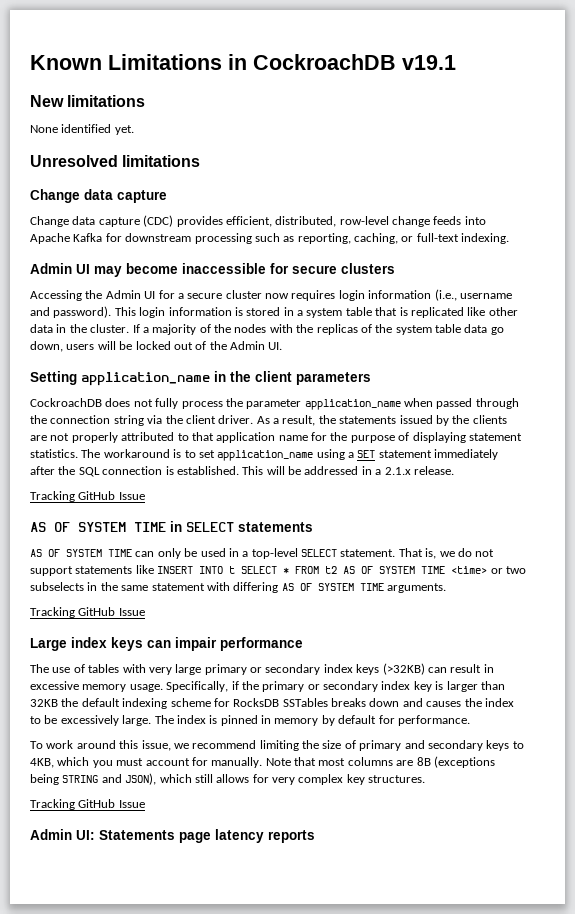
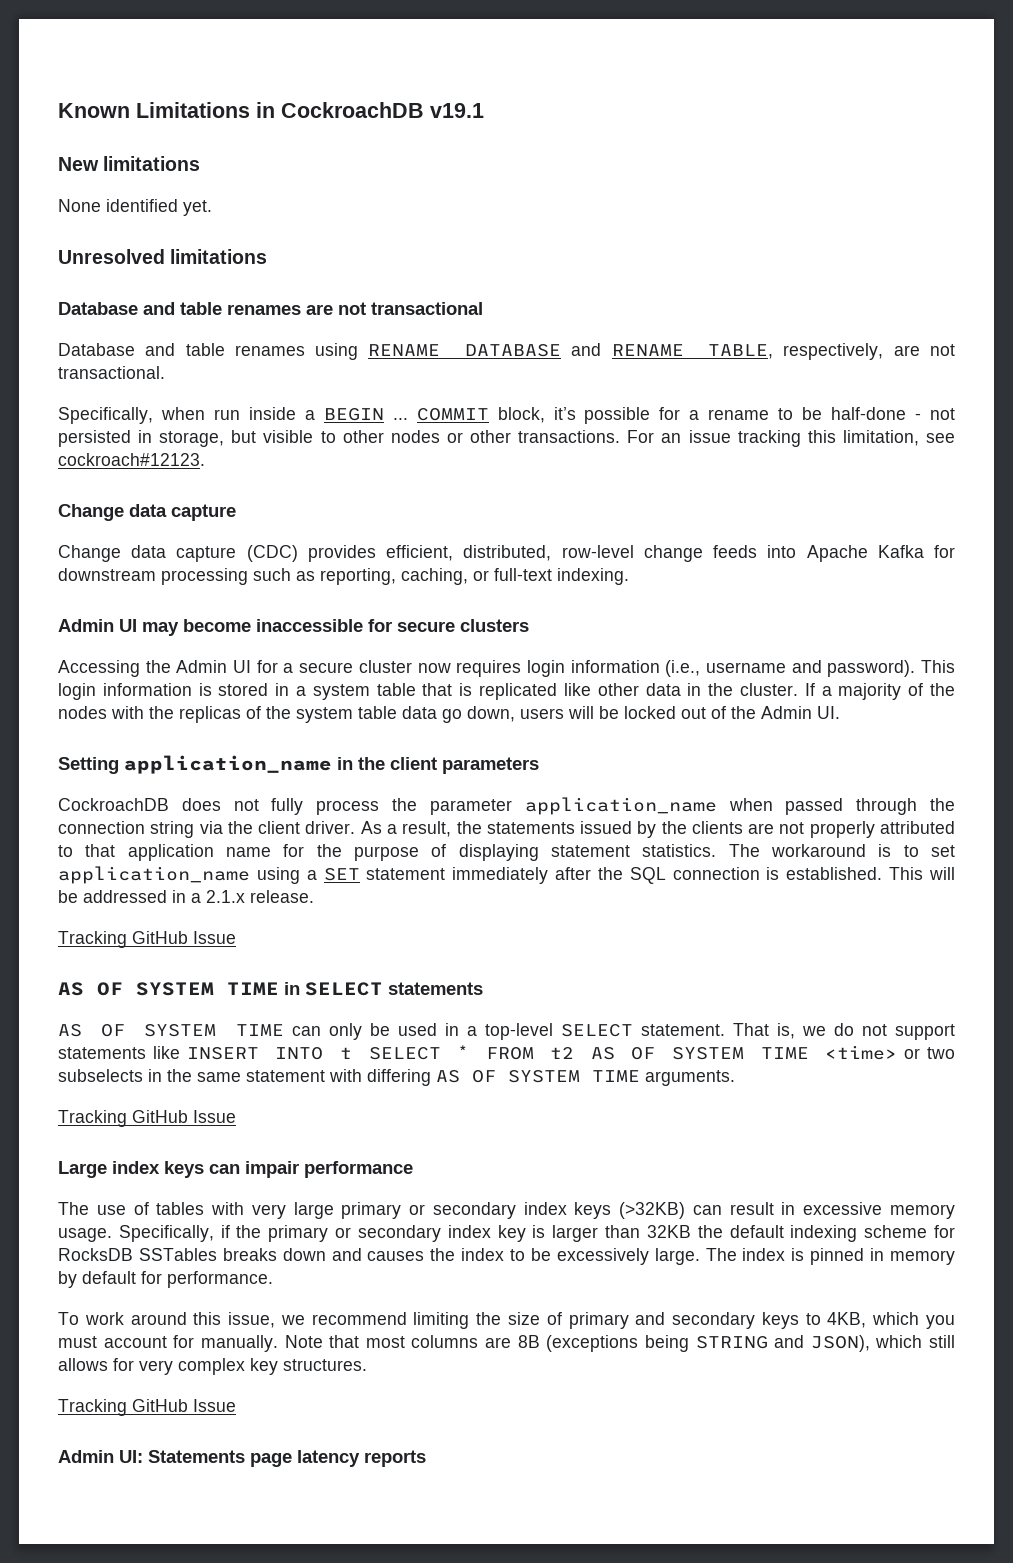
+ Database and table renames are not transactional
+ Database and table renames using RENAME DATABASE and RENAME TABLE, respectively, are not transactional.
+ Specifically, when run inside a BEGIN ... COMMIT block, it’s possible for a rename to be half-done - not persisted in storage, but visible to other nodes or other transactions. For an issue tracking this limitation, see cockroach#12123.

